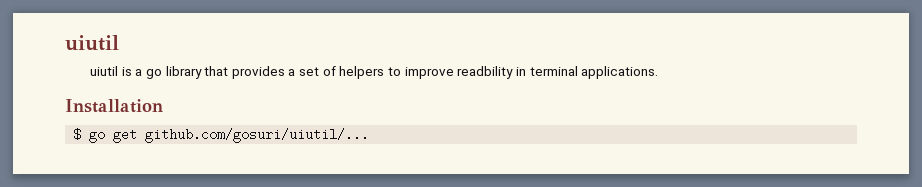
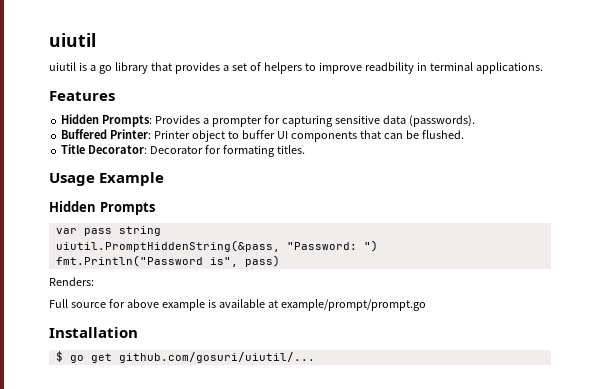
+ Features
+ Hidden Prompts: Provides a prompter for capturing sensitive data (passwords).
+ Buffered Printer: Printer object to buffer UI components that can be flushed.
+ Title Decorator: Decorator for formating titles.
+ Usage Example
+ Hidden Prompts
+ var pass string
+ uiutil.PromptHiddenString(&pass, "Password: ")
+ fmt.Println("Password is", pass)
+ Renders:
+ Full source for above example is available at example/prompt/prompt.go

